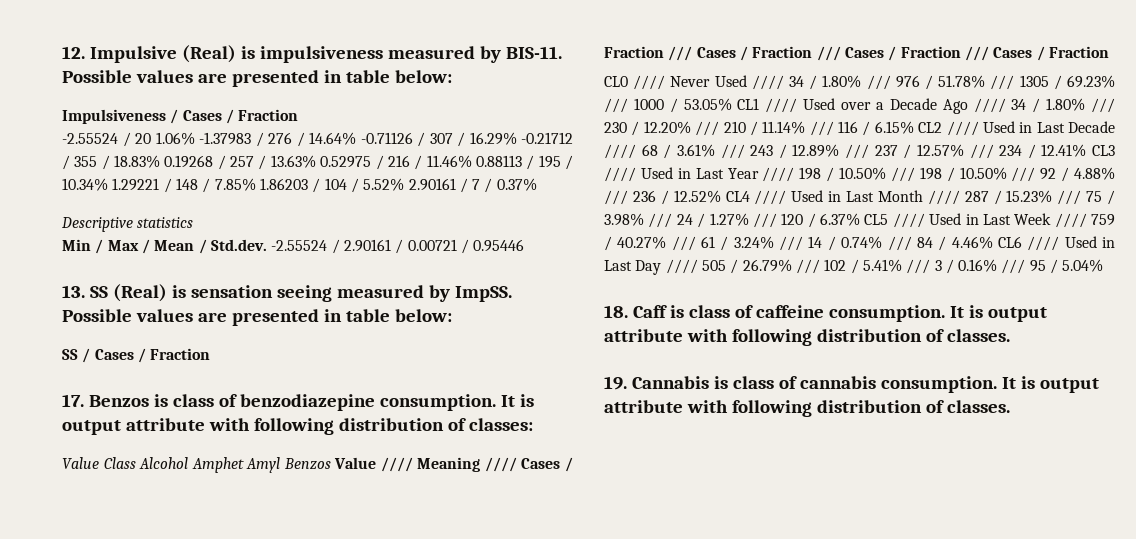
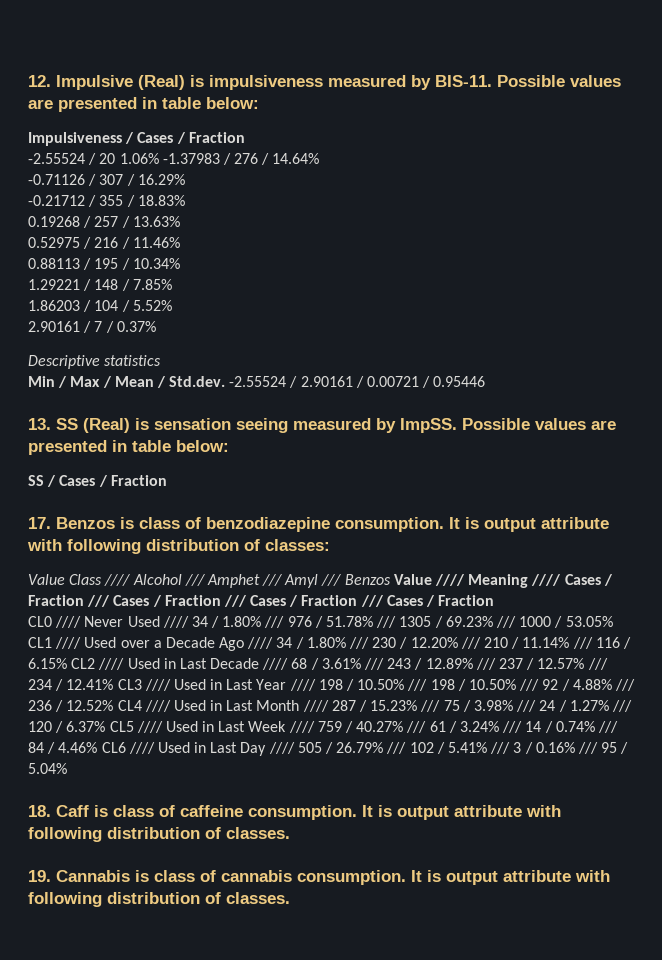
- -2.55524 / 20 1.06% -1.37983 / 276 / 14.64% -0.71126 / 307 / 16.29% -0.21712 / 355 / 18.83% 0.19268 / 257 / 13.63% 0.52975 / 216 / 11.46% 0.88113 / 195 / 10.34% 1.29221 / 148 / 7.85% 1.86203 / 104 / 5.52% 2.90161 / 7 / 0.37%
+ -2.55524 / 20 1.06% -1.37983 / 276 / 14.64%
+ -0.71126 / 307 / 16.29%
+ -0.21712 / 355 / 18.83%
+ 0.19268 / 257 / 13.63%
+ 0.52975 / 216 / 11.46%
+ 0.88113 / 195 / 10.34%
+ 1.29221 / 148 / 7.85%
+ 1.86203 / 104 / 5.52%
+ 2.90161 / 7 / 0.37%
- Value Class Alcohol Amphet Amyl Benzos Value //// Meaning //// Cases / Fraction /// Cases / Fraction /// Cases / Fraction /// Cases / Fraction
+ Value Class //// Alcohol /// Amphet /// Amyl /// Benzos Value //// Meaning //// Cases / Fraction /// Cases / Fraction /// Cases / Fraction /// Cases / Fraction

